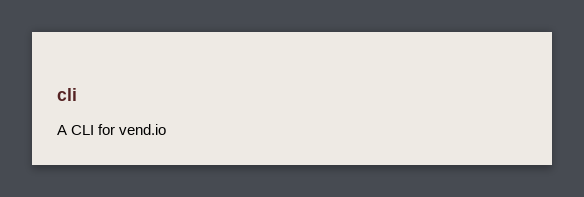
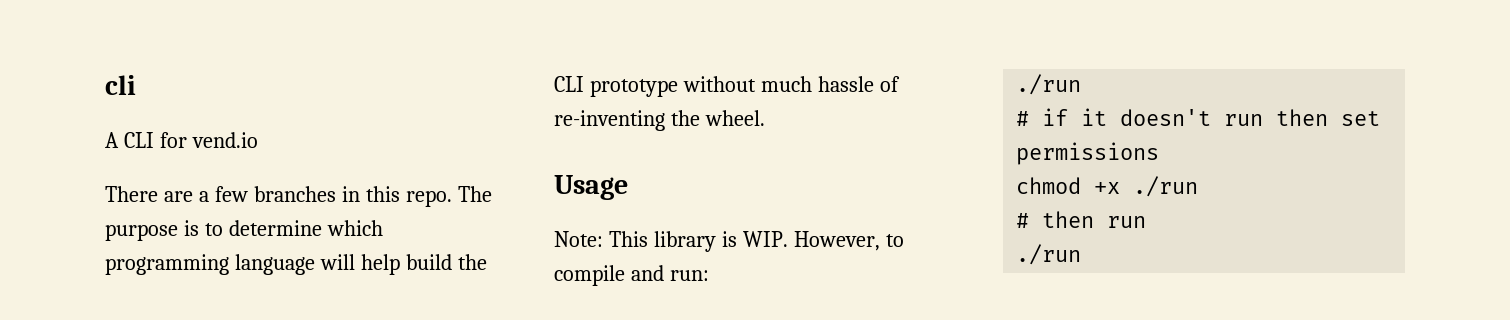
+ There are a few branches in this repo. The purpose is to determine which programming language will help build the CLI prototype without much hassle of re-inventing the wheel.
+ Usage
+ Note: This library is WIP. However, to compile and run:
+ ./run
+ # if it doesn't run then set permissions
+ chmod +x ./run
+ # then run
+ ./run

